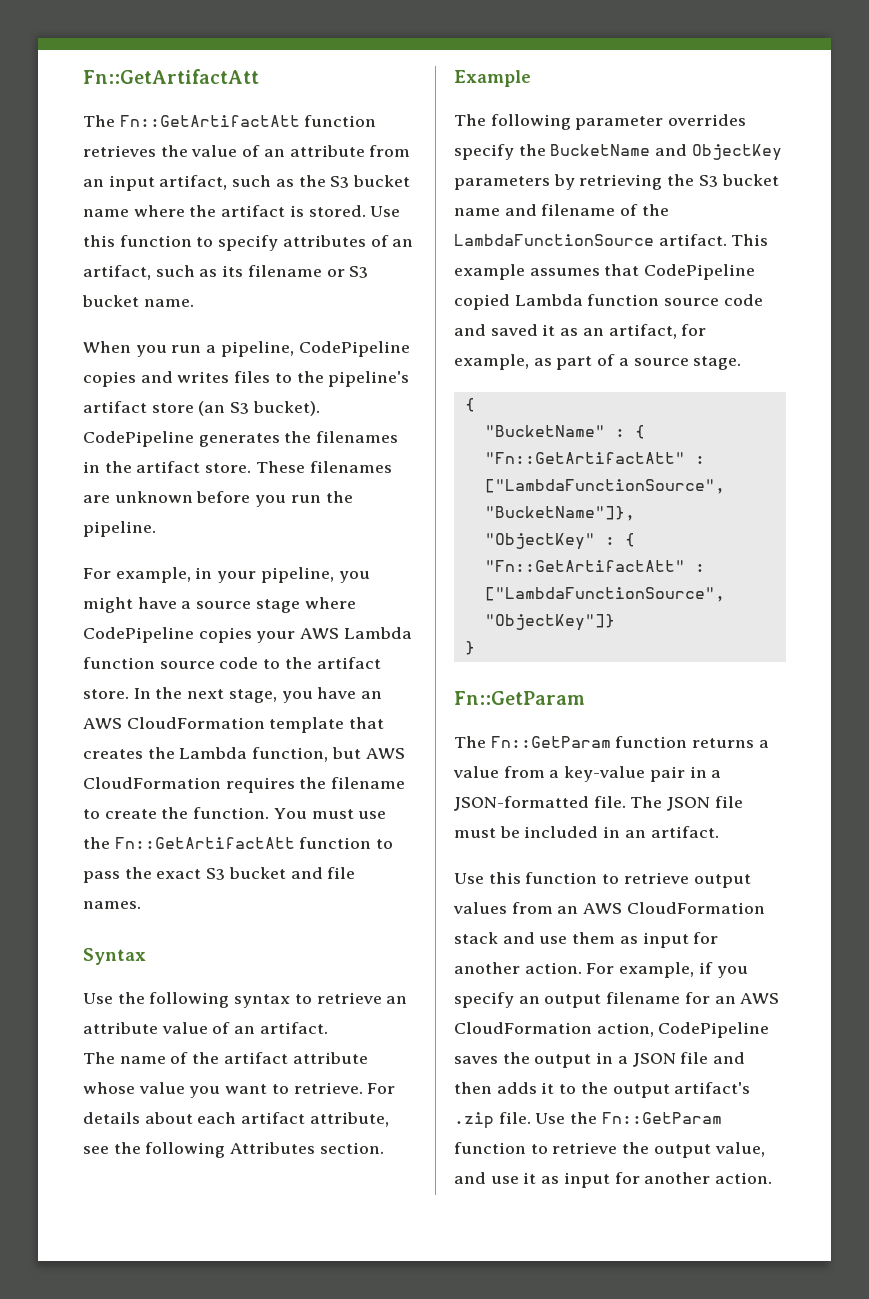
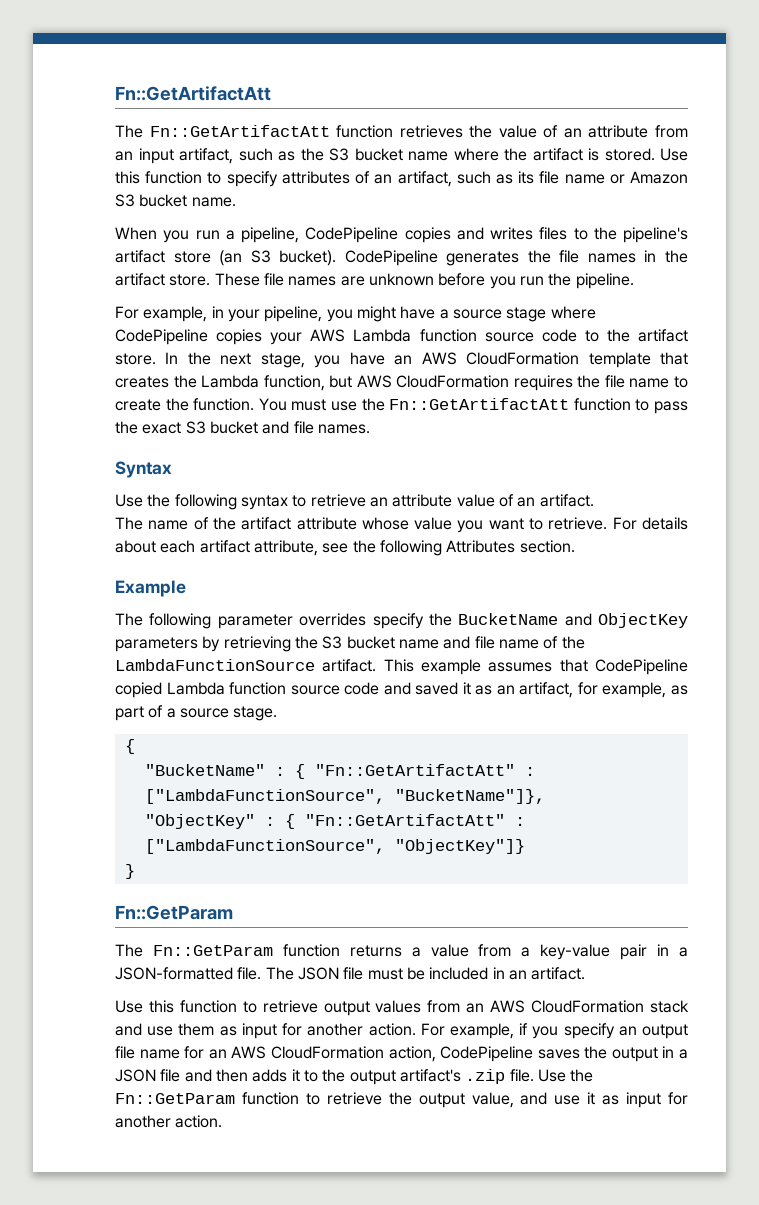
- Use this function to specify attributes of an artifact, such as its filename or S3 bucket name.
+ Use this function to specify attributes of an artifact, such as its file name or Amazon S3 bucket name.
- CodePipeline generates the filenames in the artifact store.
+ CodePipeline generates the file names in the artifact store.
- These filenames are unknown before you run the pipeline.
+ These file names are unknown before you run the pipeline.
- In the next stage, you have an AWS CloudFormation template that creates the Lambda function, but AWS CloudFormation requires the filename to create the function.
+ In the next stage, you have an AWS CloudFormation template that creates the Lambda function, but AWS CloudFormation requires the file name to create the function.
- The following parameter overrides specify the BucketName and ObjectKey parameters by retrieving the S3 bucket name and filename of the LambdaFunctionSource artifact.
+ The following parameter overrides specify the BucketName and ObjectKey parameters by retrieving the S3 bucket name and file name of the LambdaFunctionSource artifact.
- For example, if you specify an output filename for an AWS CloudFormation action, CodePipeline saves the output in a JSON file and then adds it to the output artifact's .zip file.
+ For example, if you specify an output file name for an AWS CloudFormation action, CodePipeline saves the output in a JSON file and then adds it to the output artifact's .zip file.

